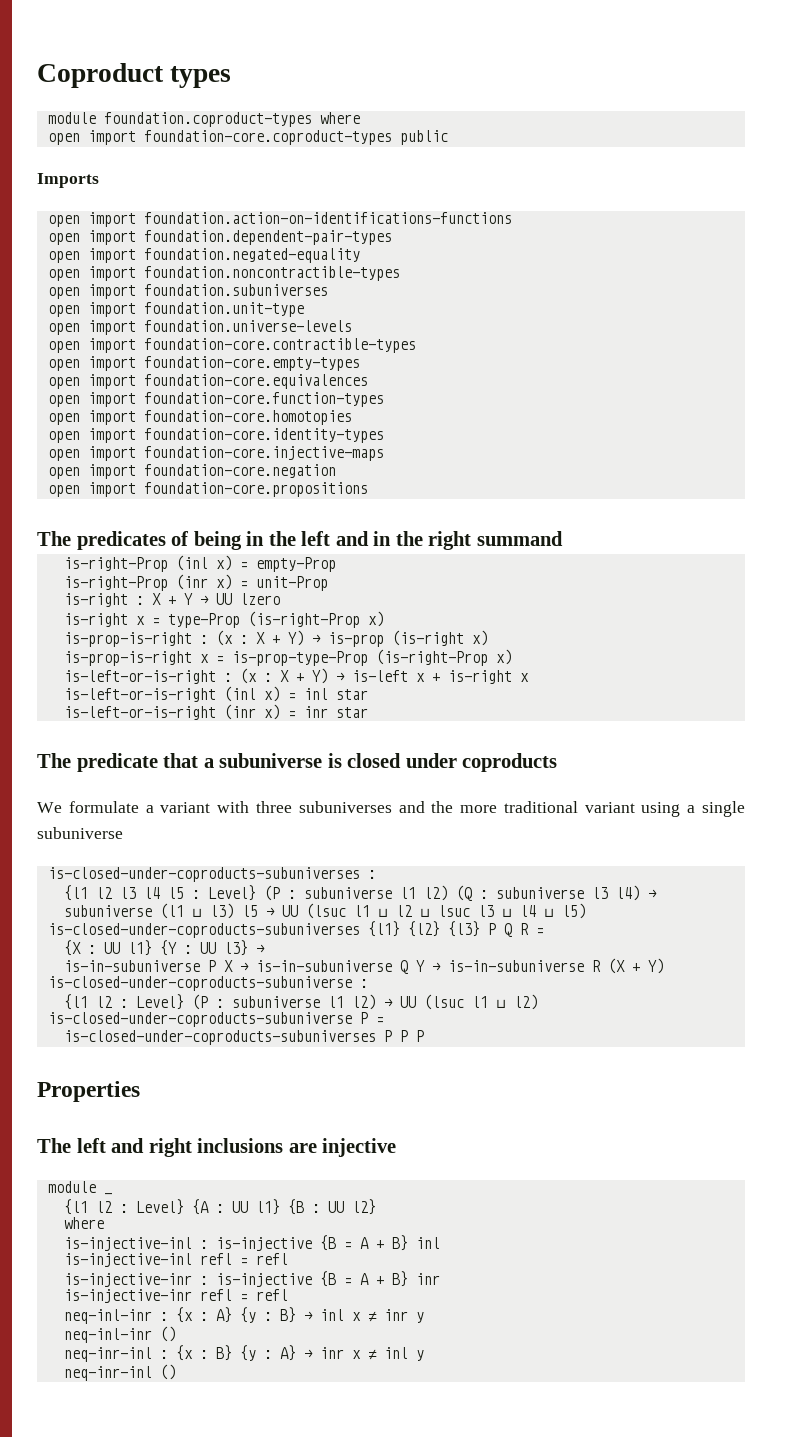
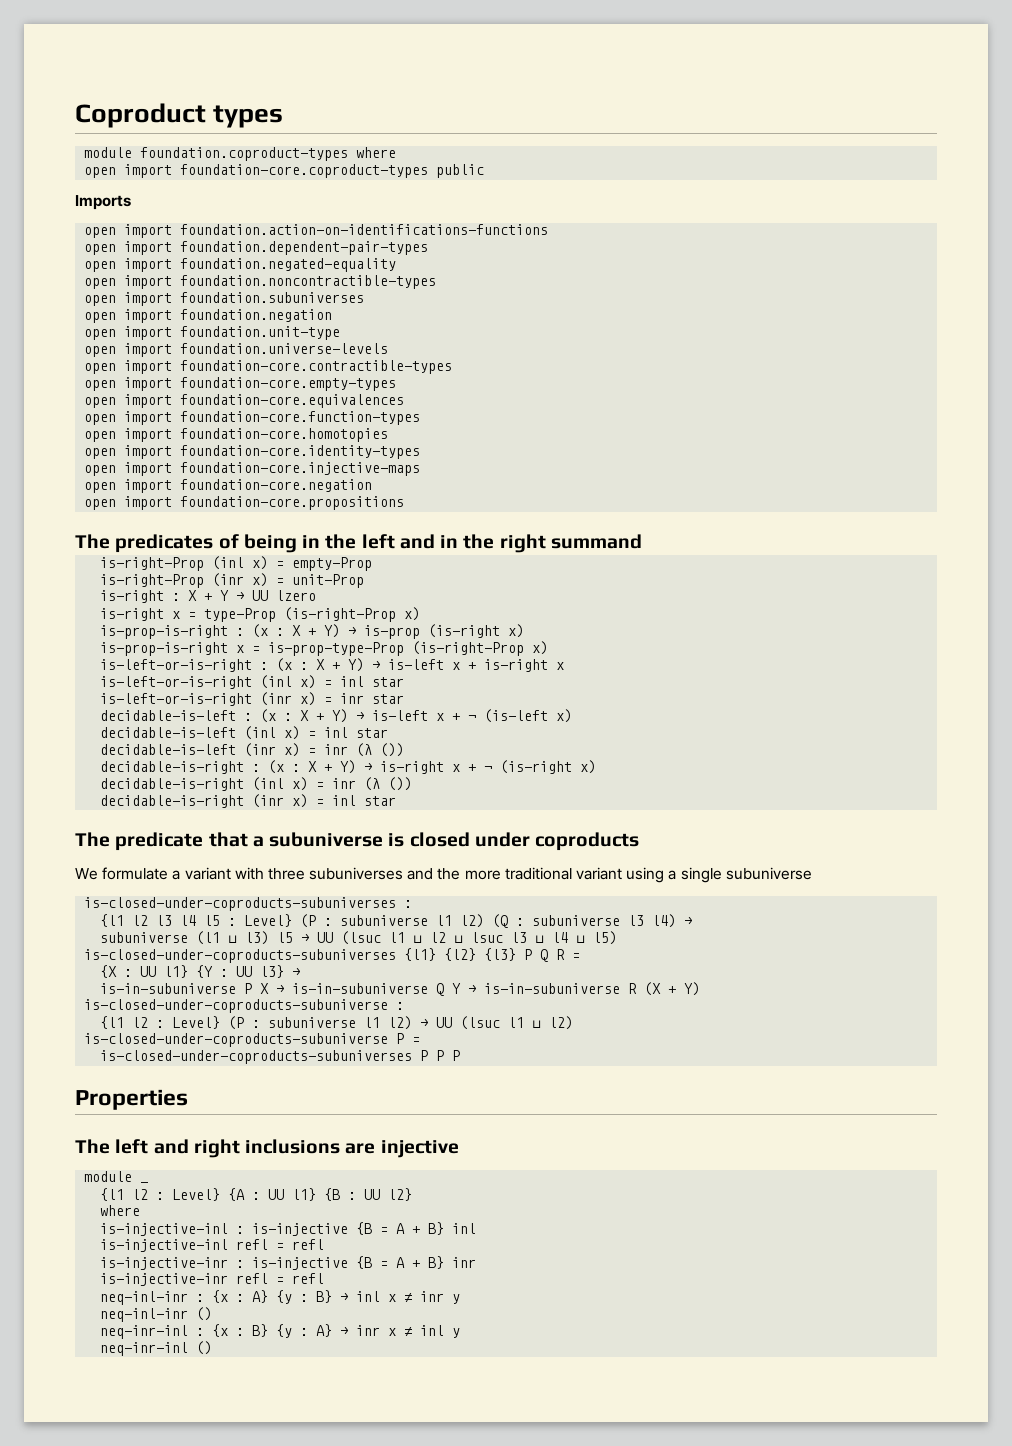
+ open import foundation.negation
+ decidable-is-left : (x : X + Y) → is-left x + ¬ (is-left x)
+ decidable-is-left (inl x) = inl star
+ decidable-is-left (inr x) = inr (λ ())
+ decidable-is-right : (x : X + Y) → is-right x + ¬ (is-right x)
+ decidable-is-right (inl x) = inr (λ ())
+ decidable-is-right (inr x) = inl star

